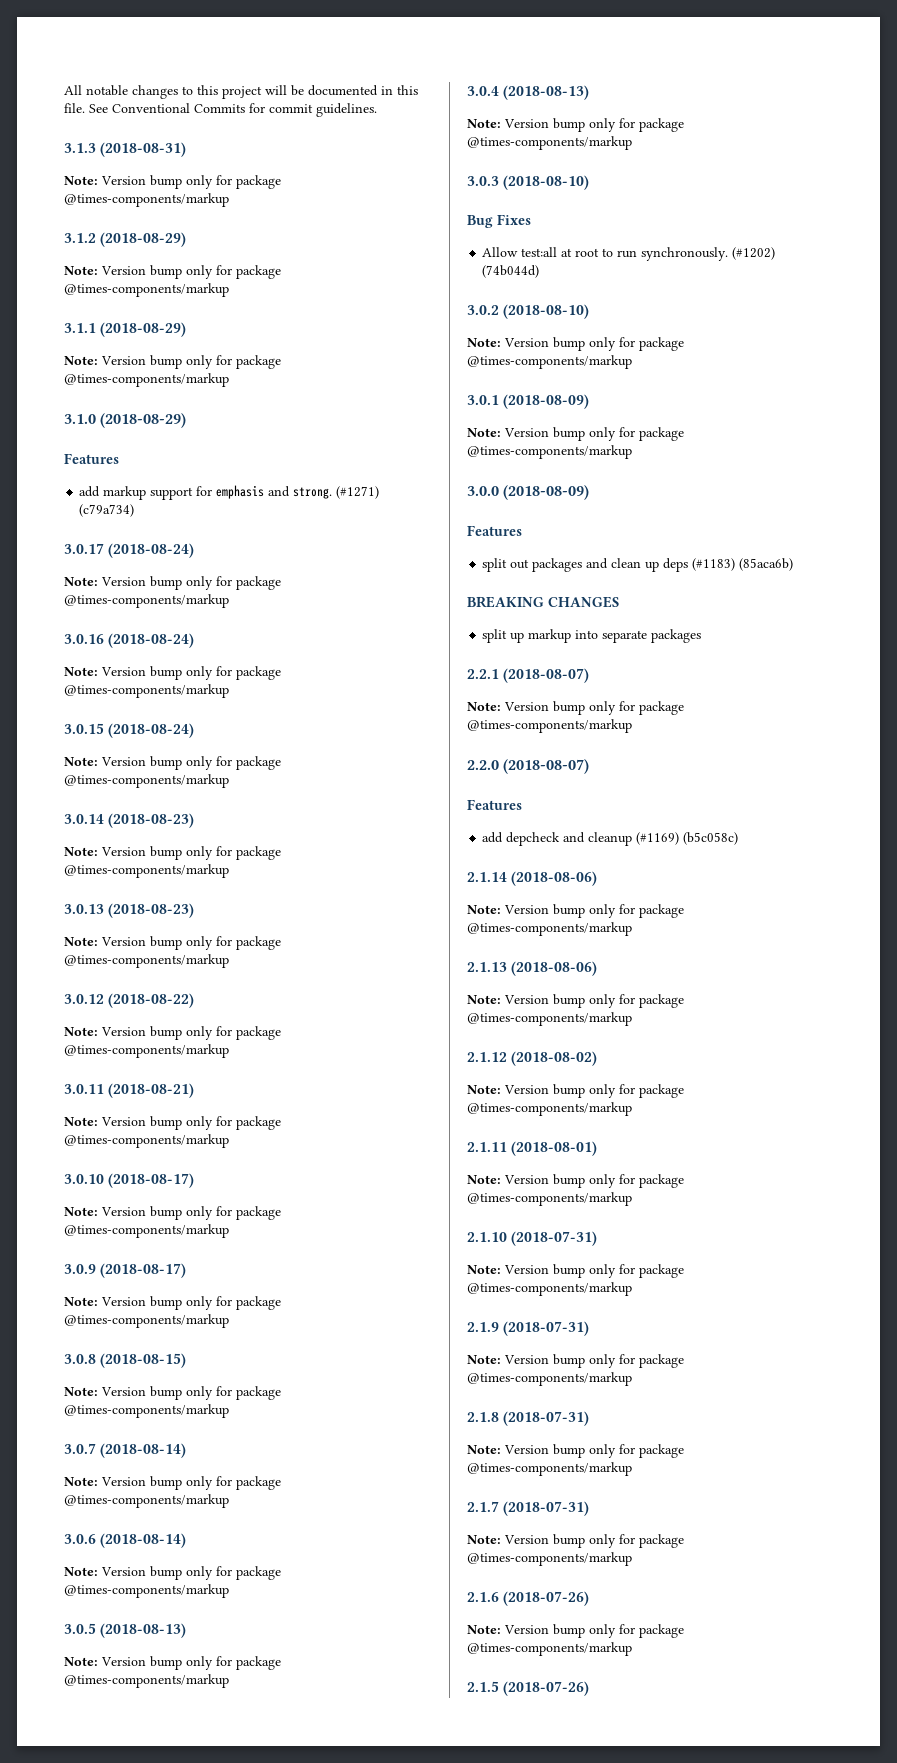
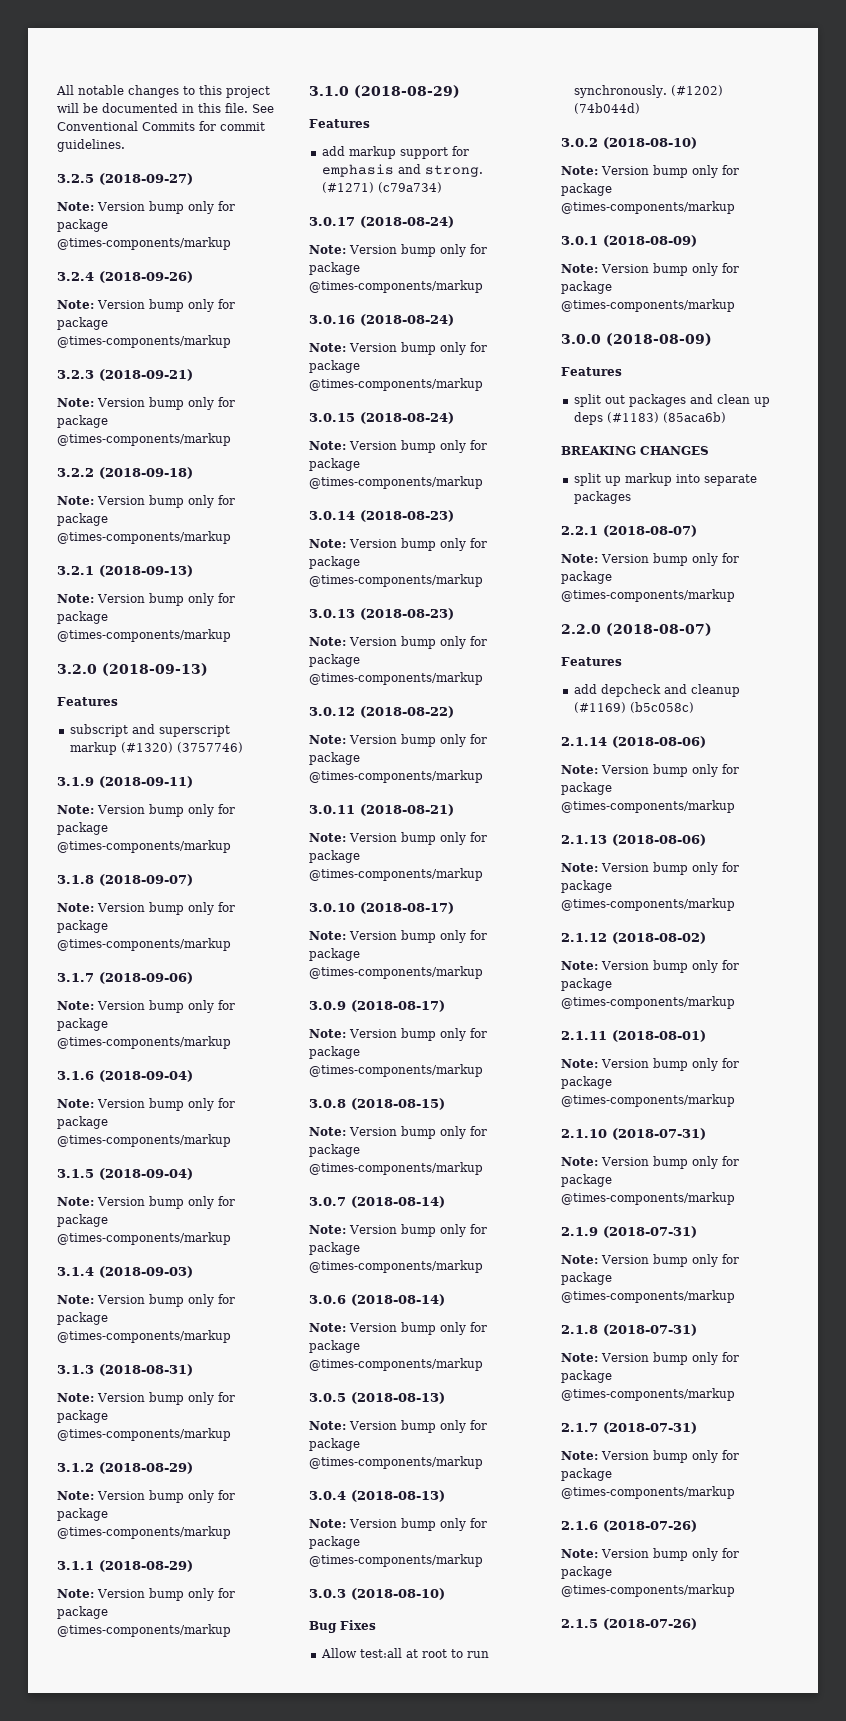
+ 3.2.5 (2018-09-27)
+ Note: Version bump only for package @times-components/markup
+ 3.2.4 (2018-09-26)
+ Note: Version bump only for package @times-components/markup
+ 3.2.3 (2018-09-21)
+ Note: Version bump only for package @times-components/markup
+ 3.2.2 (2018-09-18)
+ Note: Version bump only for package @times-components/markup
+ 3.2.1 (2018-09-13)
+ Note: Version bump only for package @times-components/markup
+ 3.2.0 (2018-09-13)
+ Features
+ subscript and superscript markup (#1320) (3757746)
+ 3.1.9 (2018-09-11)
+ Note: Version bump only for package @times-components/markup
+ 3.1.8 (2018-09-07)
+ Note: Version bump only for package @times-components/markup
+ 3.1.7 (2018-09-06)
+ Note: Version bump only for package @times-components/markup
+ 3.1.6 (2018-09-04)
+ Note: Version bump only for package @times-components/markup
+ 3.1.5 (2018-09-04)
+ Note: Version bump only for package @times-components/markup
+ 3.1.4 (2018-09-03)
+ Note: Version bump only for package @times-components/markup

